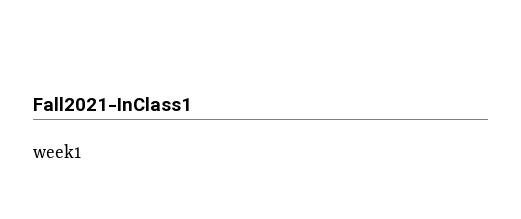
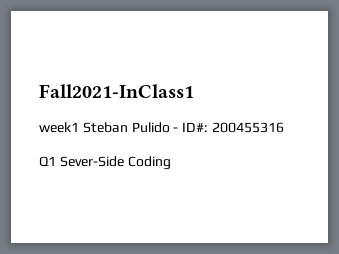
- week1
+ week1 Steban Pulido - ID#: 200455316
+ Q1 Sever-Side Coding

